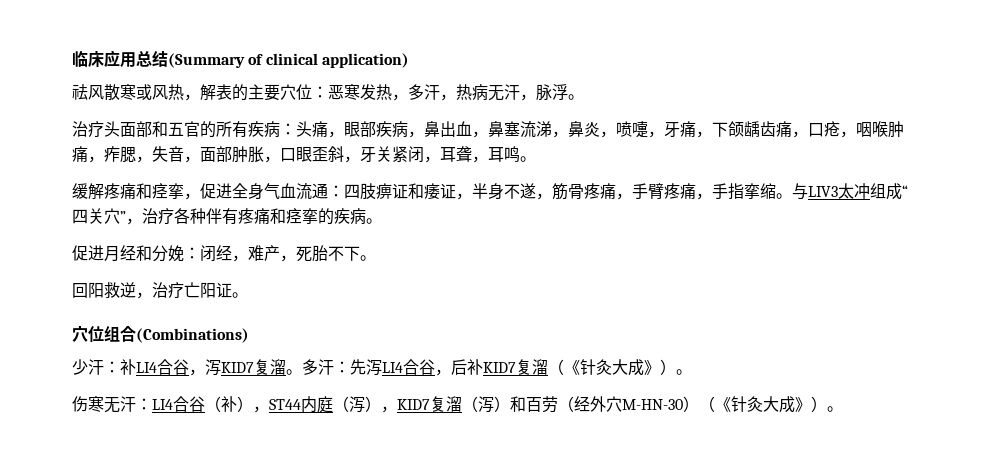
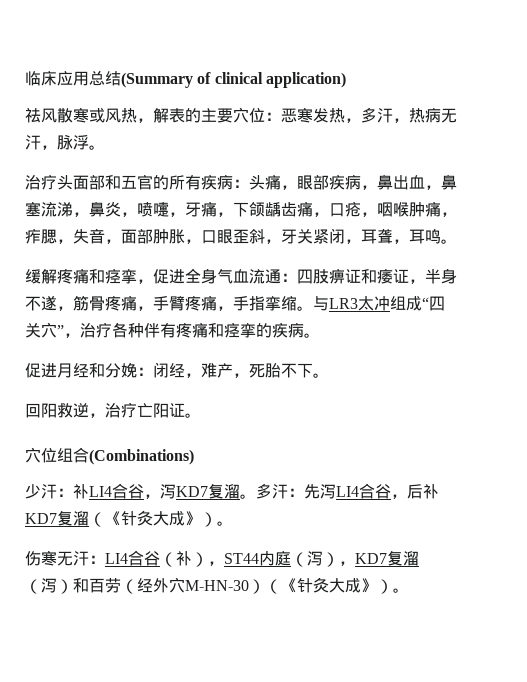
- 与LIV3太冲组成“四关穴”，治疗各种伴有疼痛和痉挛的疾病。
+ 与LR3太冲组成“四关穴”，治疗各种伴有疼痛和痉挛的疾病。
- 少汗：补LI4合谷，泻KID7复溜。
+ 少汗：补LI4合谷，泻KD7复溜。
- 多汗：先泻LI4合谷，后补KID7复溜（《针灸大成》）。
+ 多汗：先泻LI4合谷，后补KD7复溜（《针灸大成》）。
- 伤寒无汗：LI4合谷（补），ST44内庭（泻），KID7复溜（泻）和百劳（经外穴M-HN-30）（《针灸大成》）。
+ 伤寒无汗：LI4合谷（补），ST44内庭（泻），KD7复溜（泻）和百劳（经外穴M-HN-30）（《针灸大成》）。

